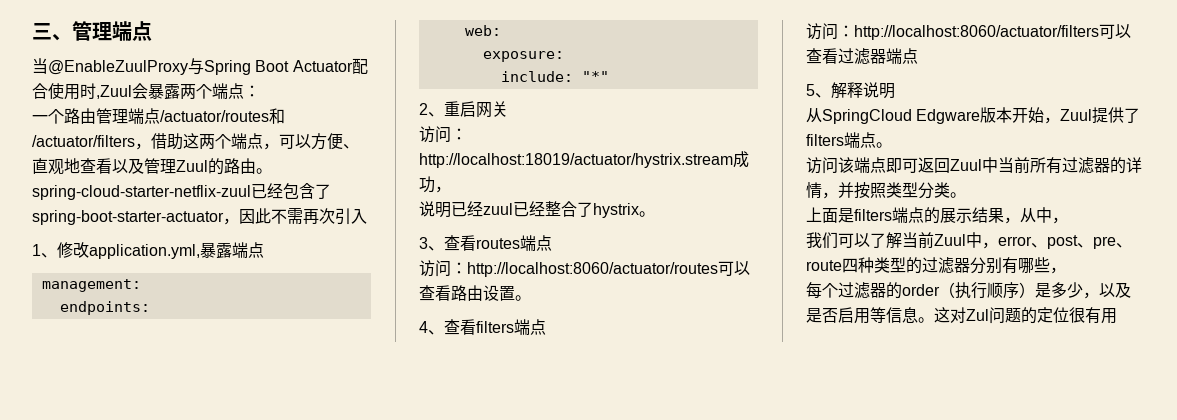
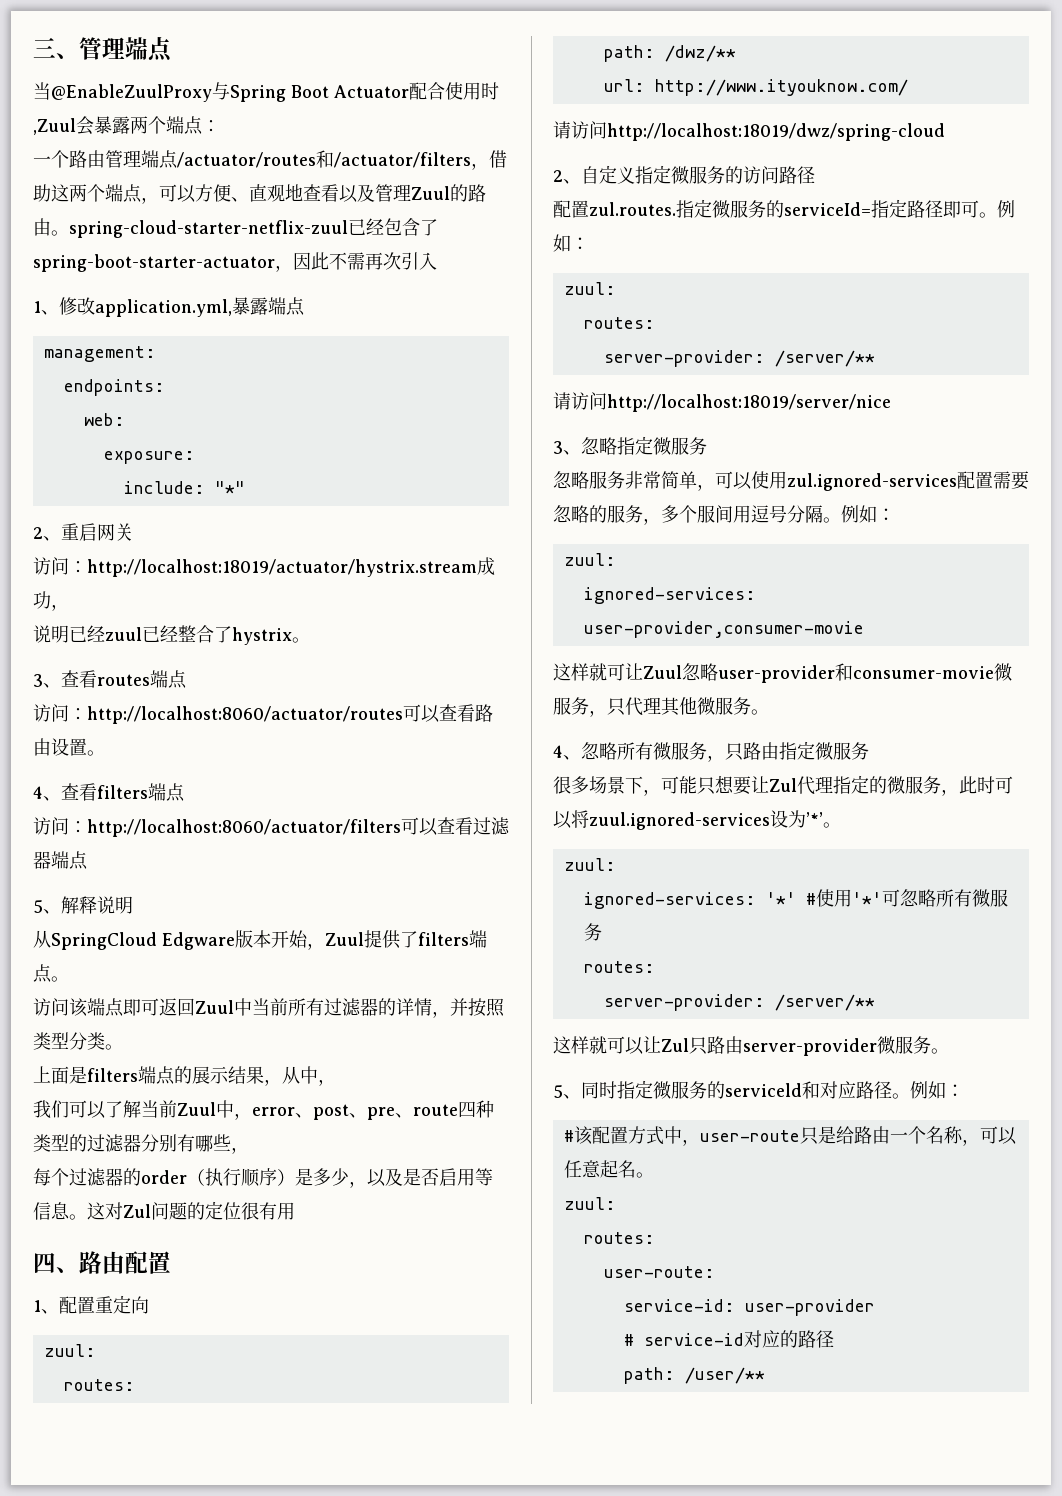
+ 四、路由配置
+ 1、配置重定向
+ zuul:
+ routes:
+ path: /dwz/**
+ url: http://www.ityouknow.com/
+ 请访问http://localhost:18019/dwz/spring-cloud
+ 2、自定义指定微服务的访问路径
+ 配置zul.routes.指定微服务的serviceId=指定路径即可。例如∶
+ zuul:
+ routes:
+ server-provider: /server/**
+ 请访问http://localhost:18019/server/nice
+ 3、忽略指定微服务
+ 忽略服务非常简单，可以使用zul.ignored-services配置需要忽略的服务，多个服间用逗号分隔。例如∶
+ zuul:
+ ignored-services: user-provider,consumer-movie
+ 这样就可让Zuul忽略user-provider和consumer-movie微服务，只代理其他微服务。
+ 4、忽略所有微服务，只路由指定微服务
+ 很多场景下，可能只想要让Zul代理指定的微服务，此时可以将zuul.ignored-services设为’*’。
+ zuul:
+ ignored-services: '*' #使用'*'可忽略所有微服务
+ routes:
+ server-provider: /server/**
+ 这样就可以让Zul只路由server-provider微服务。
+ 5、同时指定微服务的serviceld和对应路径。例如∶
+ #该配置方式中，user-route只是给路由一个名称，可以任意起名。
+ zuul:
+ routes:
+ user-route:
+ service-id: user-provider
+ # service-id对应的路径
+ path: /user/**

